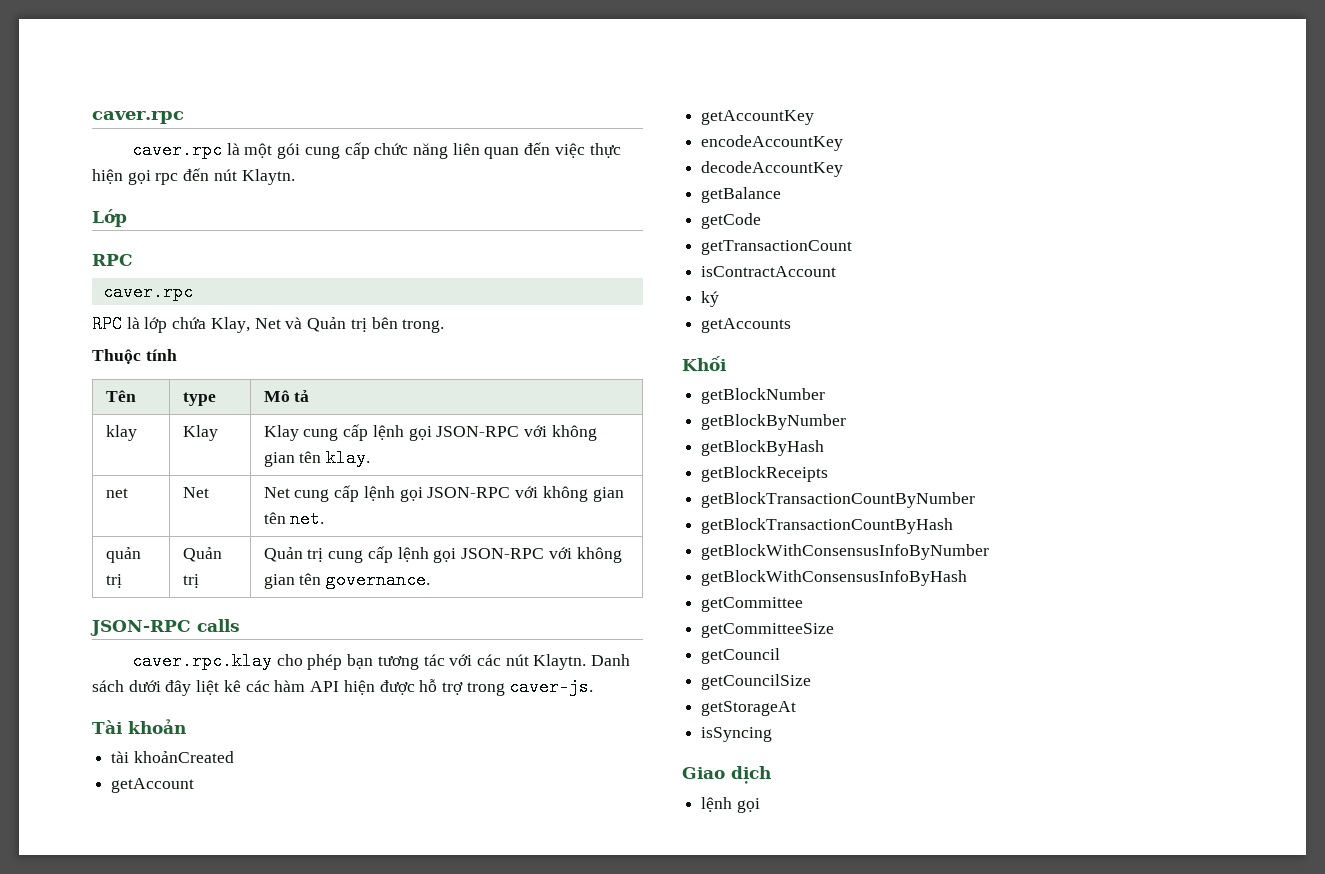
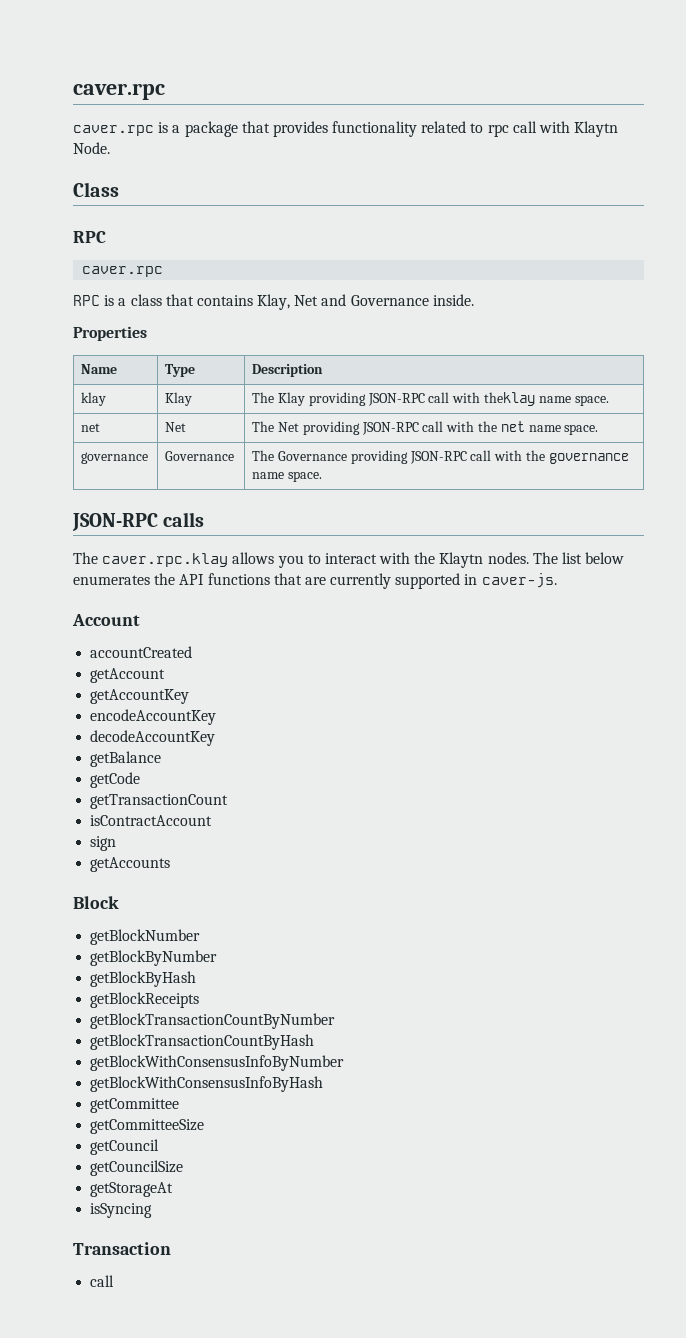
- caver.rpc là một gói cung cấp chức năng liên quan đến việc thực hiện gọi rpc đến nút Klaytn.
- Lớp
+ caver.rpc is a package that provides functionality related to rpc call with Klaytn Node.
+ Class
  RPC
  caver.rpc
- RPC là lớp chứa Klay, Net và Quản trị bên trong.
- Thuộc tính
- Tên | type | Mô tả
- klay | Klay | Klay cung cấp lệnh gọi JSON-RPC với không gian tên klay.
- net | Net | Net cung cấp lệnh gọi JSON-RPC với không gian tên net.
- quản trị | Quản trị | Quản trị cung cấp lệnh gọi JSON-RPC với không gian tên governance.
+ RPC is a class that contains Klay, Net and Governance inside.
+ Properties
+ Name | Type | Description
+ klay | Klay | The Klay providing JSON-RPC call with theklay name space.
+ net | Net | The Net providing JSON-RPC call with the net name space.
+ governance | Governance | The Governance providing JSON-RPC call with the governance name space.
  JSON-RPC calls
- caver.rpc.klay cho phép bạn tương tác với các nút Klaytn. Danh sách dưới đây liệt kê các hàm API hiện được hỗ trợ trong caver-js.
- Tài khoản
- tài khoảnCreated
+ The caver.rpc.klay allows you to interact with the Klaytn nodes. The list below enumerates the API functions that are currently supported in caver-js.
+ Account
+ accountCreated
- ký
+ sign
- Khối
+ Block
- Giao dịch
- lệnh gọi
+ Transaction
+ call

